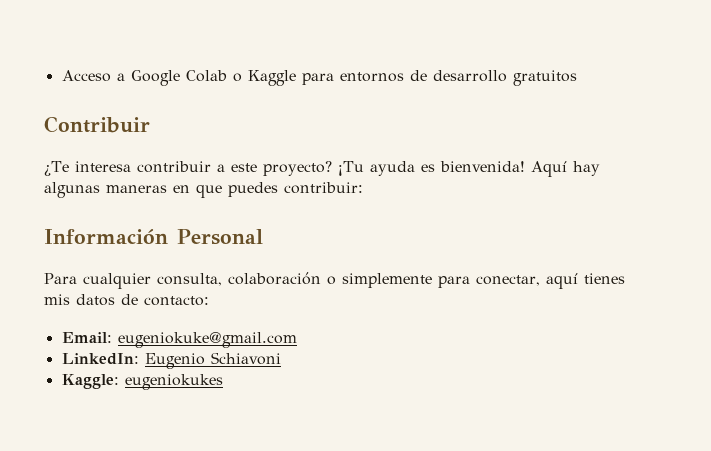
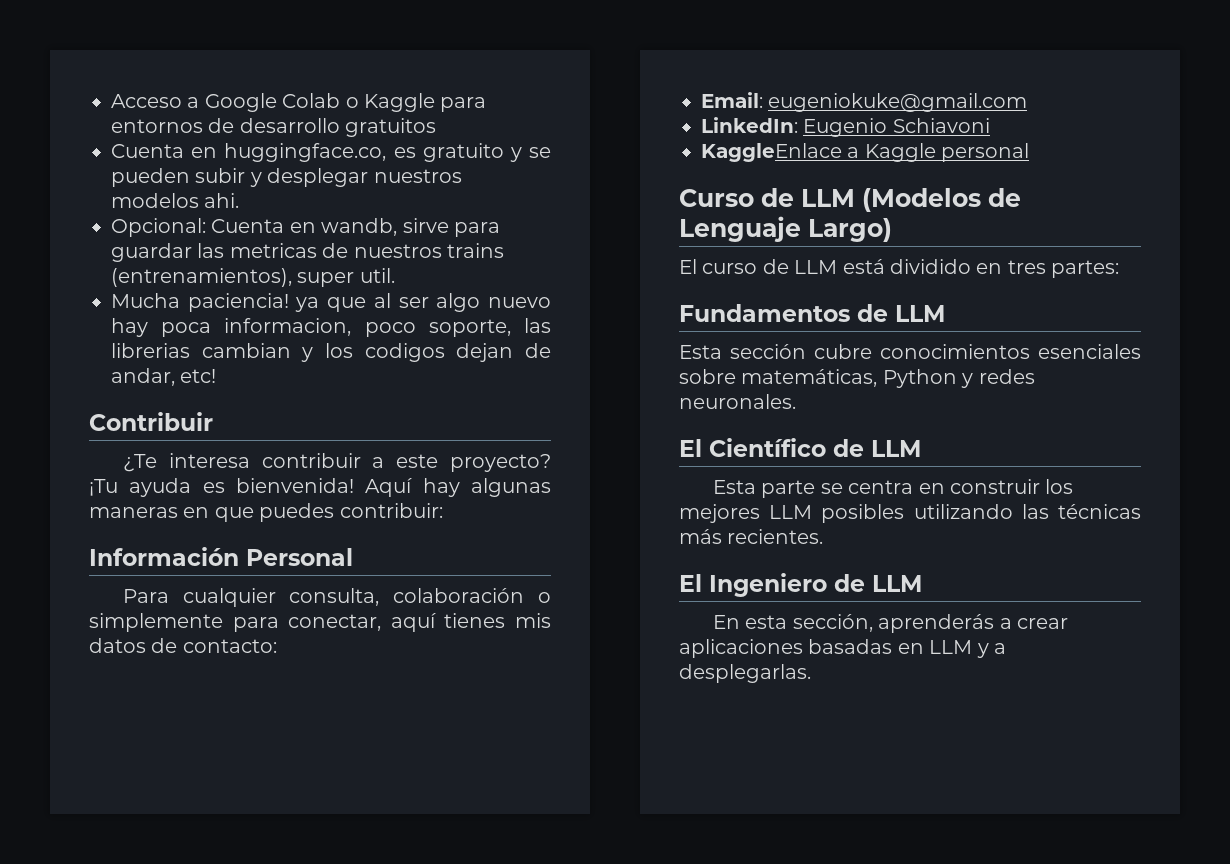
+ Cuenta en huggingface.co, es gratuito y se pueden subir y desplegar nuestros modelos ahi.
+ Opcional: Cuenta en wandb, sirve para guardar las metricas de nuestros trains (entrenamientos), super util.
+ Mucha paciencia! ya que al ser algo nuevo hay poca informacion, poco soporte, las librerias cambian y los codigos dejan de andar, etc!
- Kaggle: eugeniokukes
+ KaggleEnlace a Kaggle personal
+ Curso de LLM (Modelos de Lenguaje Largo)
+ El curso de LLM está dividido en tres partes:
+ Fundamentos de LLM
+ Esta sección cubre conocimientos esenciales sobre matemáticas, Python y redes neuronales.
+ El Científico de LLM
+ Esta parte se centra en construir los mejores LLM posibles utilizando las técnicas más recientes.
+ El Ingeniero de LLM
+ En esta sección, aprenderás a crear aplicaciones basadas en LLM y a desplegarlas.

